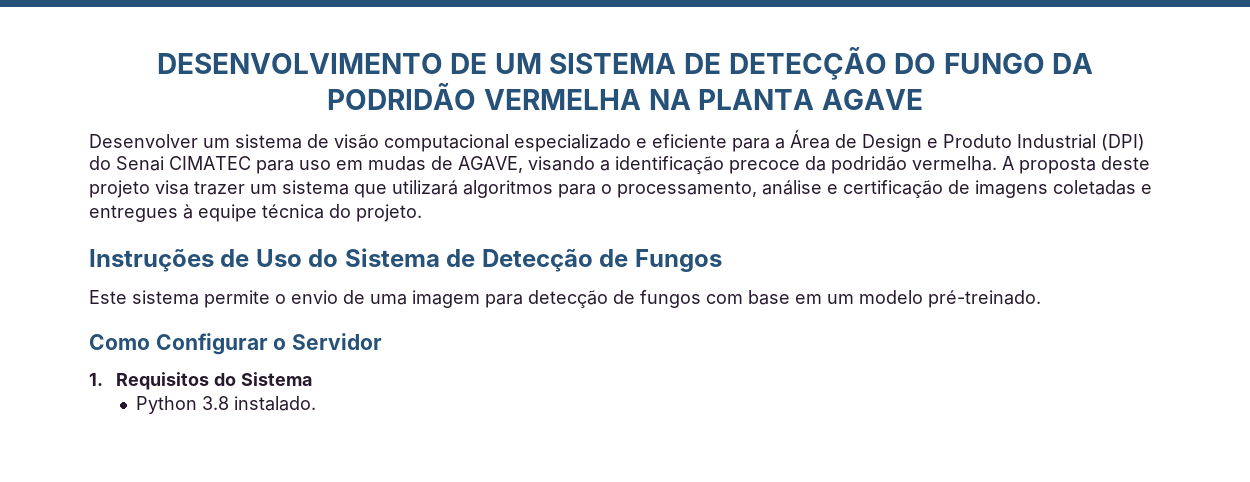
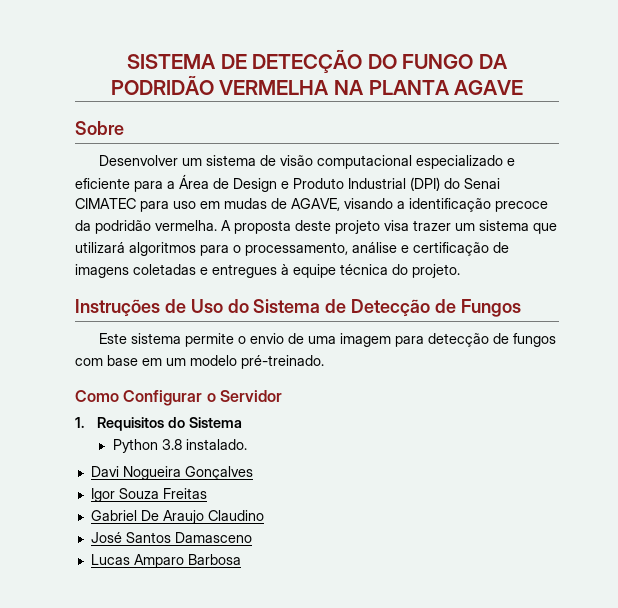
- DESENVOLVIMENTO DE UM SISTEMA DE DETECÇÃO DO FUNGO DA PODRIDÃO VERMELHA NA PLANTA AGAVE
+ SISTEMA DE DETECÇÃO DO FUNGO DA PODRIDÃO VERMELHA NA PLANTA AGAVE
+ Sobre
+ Davi Nogueira Gonçalves
+ Igor Souza Freitas
+ Gabriel De Araujo Claudino
+ José Santos Damasceno
+ Lucas Amparo Barbosa

